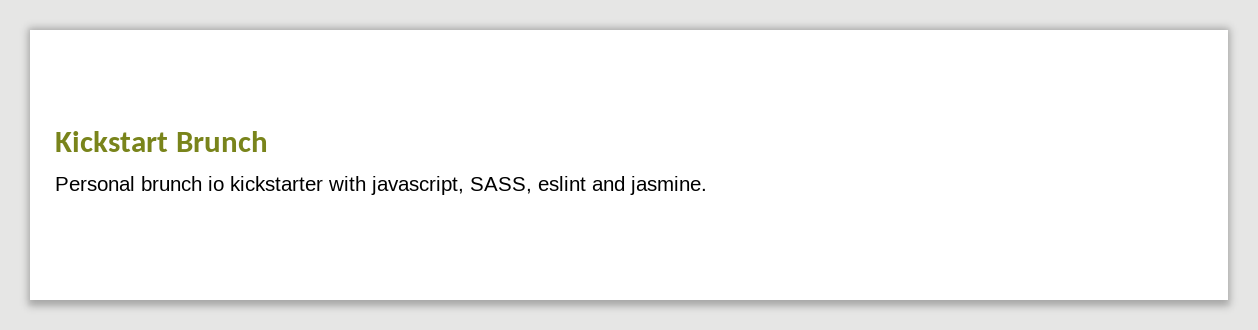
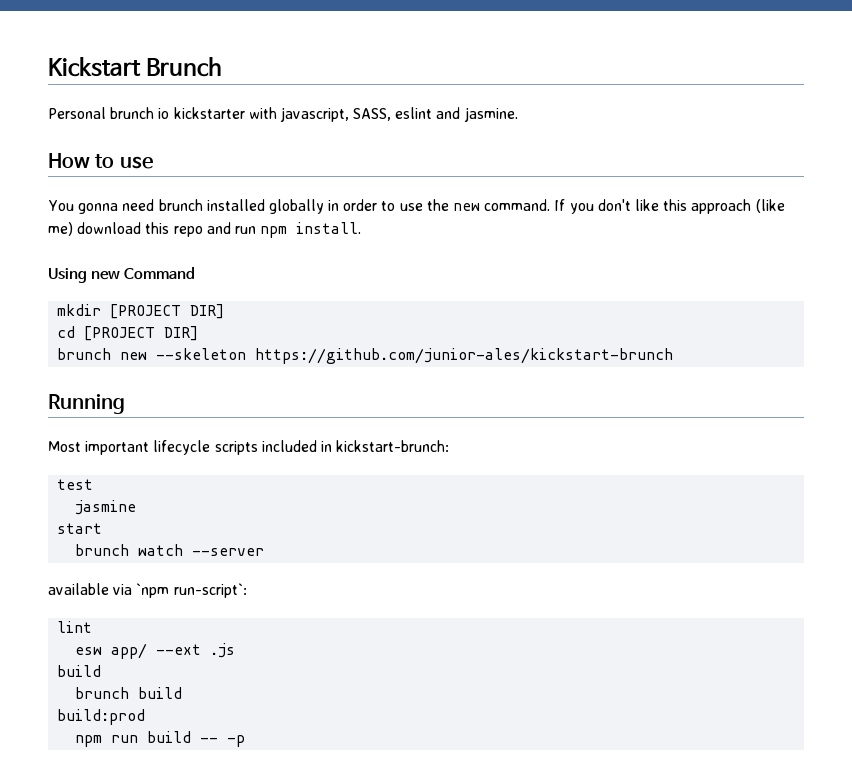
+ How to use
+ You gonna need brunch installed globally in order to use the new command. If you don't like this approach (like me) download this repo and run npm install.
+ Using new Command
+ mkdir [PROJECT DIR]
+ cd [PROJECT DIR]
+ brunch new --skeleton https://github.com/junior-ales/kickstart-brunch
+ Running
+ Most important lifecycle scripts included in kickstart-brunch:
+ test
+ jasmine
+ start
+ brunch watch --server
+ available via `npm run-script`:
+ lint
+ esw app/ --ext .js
+ build
+ brunch build
+ build:prod
+ npm run build -- -p

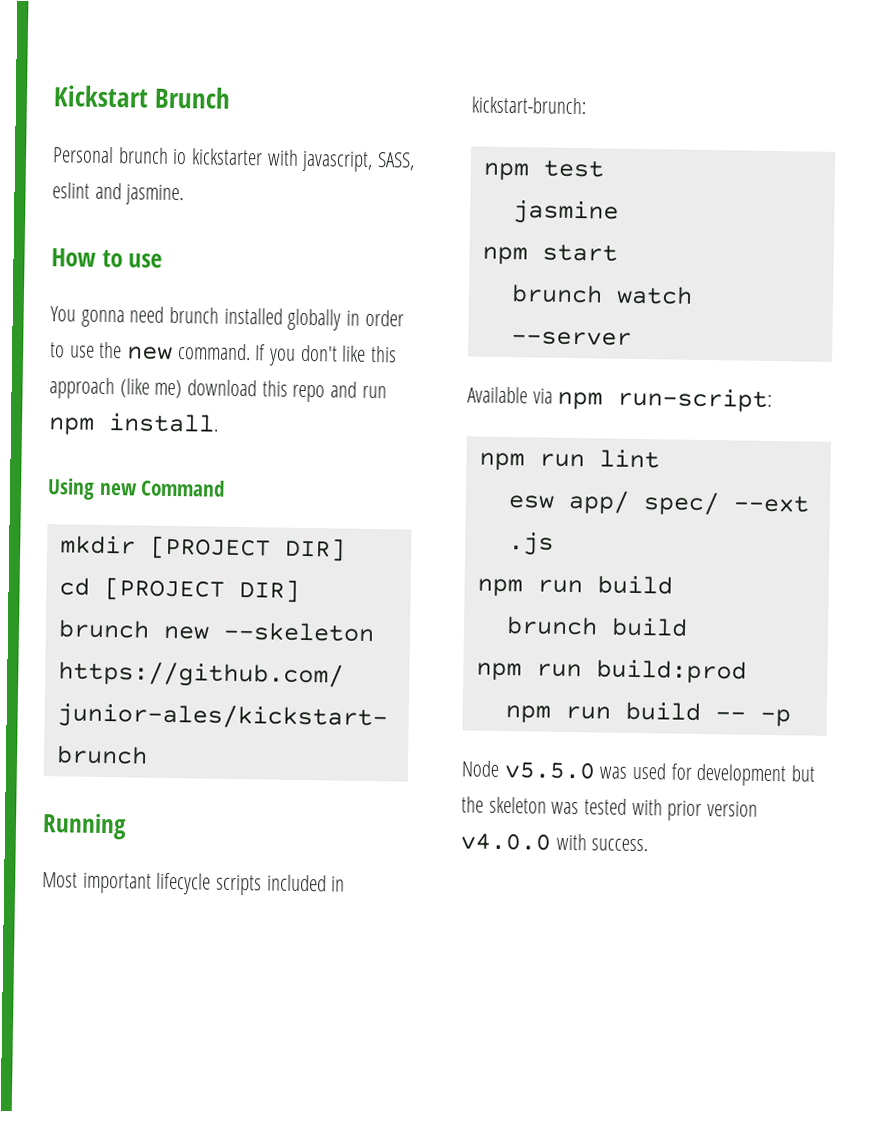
- test
+ npm test
- start
+ npm start
- available via `npm run-script`:
- lint
+ Available via npm run-script:
+ npm run lint
- esw app/ --ext .js
- build
+ esw app/ spec/ --ext .js
+ npm run build
- build:prod
+ npm run build:prod
+ Node v5.5.0 was used for development but the skeleton was tested with prior version v4.0.0 with success.

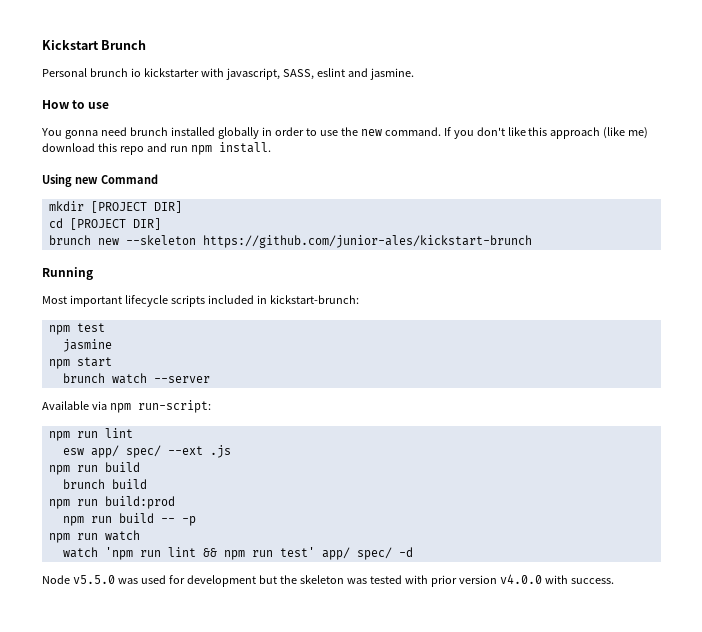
+ npm run watch
+ watch 'npm run lint && npm run test' app/ spec/ -d

